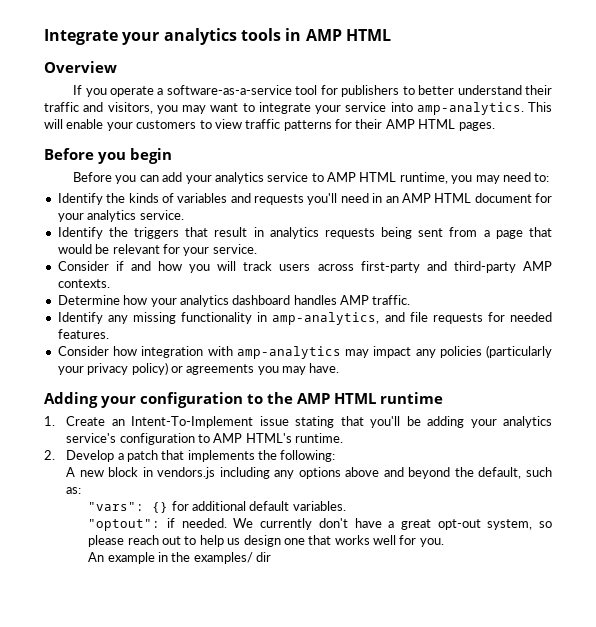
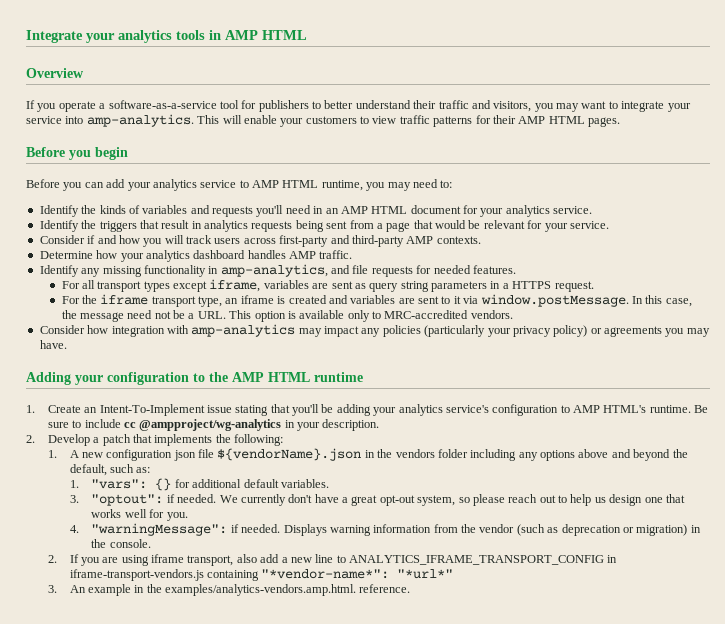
+ For all transport types except iframe, variables are sent as query string parameters in a HTTPS request.
+ For the iframe transport type, an iframe is created and variables are sent to it via window.postMessage. In this case, the message need not be a URL. This option is available only to MRC-accredited vendors.
+ Be sure to include cc @ampproject/wg-analytics in your description.
- A new block in vendors.js including any options above and beyond the default, such as:
+ 1. A new configuration json file ${vendorName}.json in the vendors folder including any options above and beyond the default, such as:
- "vars": {} for additional default variables.
+ 1. "vars": {} for additional default variables.
- "optout": if needed.
+ 3. "optout": if needed.
- An example in the examples/ dir
+ 4. "warningMessage": if needed. Displays warning information from the vendor (such as deprecation or migration) in the console.
+ 2. If you are using iframe transport, also add a new line to ANALYTICS_IFRAME_TRANSPORT_CONFIG in iframe-transport-vendors.js containing "*vendor-name*": "*url*"
+ 3. An example in the examples/analytics-vendors.amp.html. reference.

